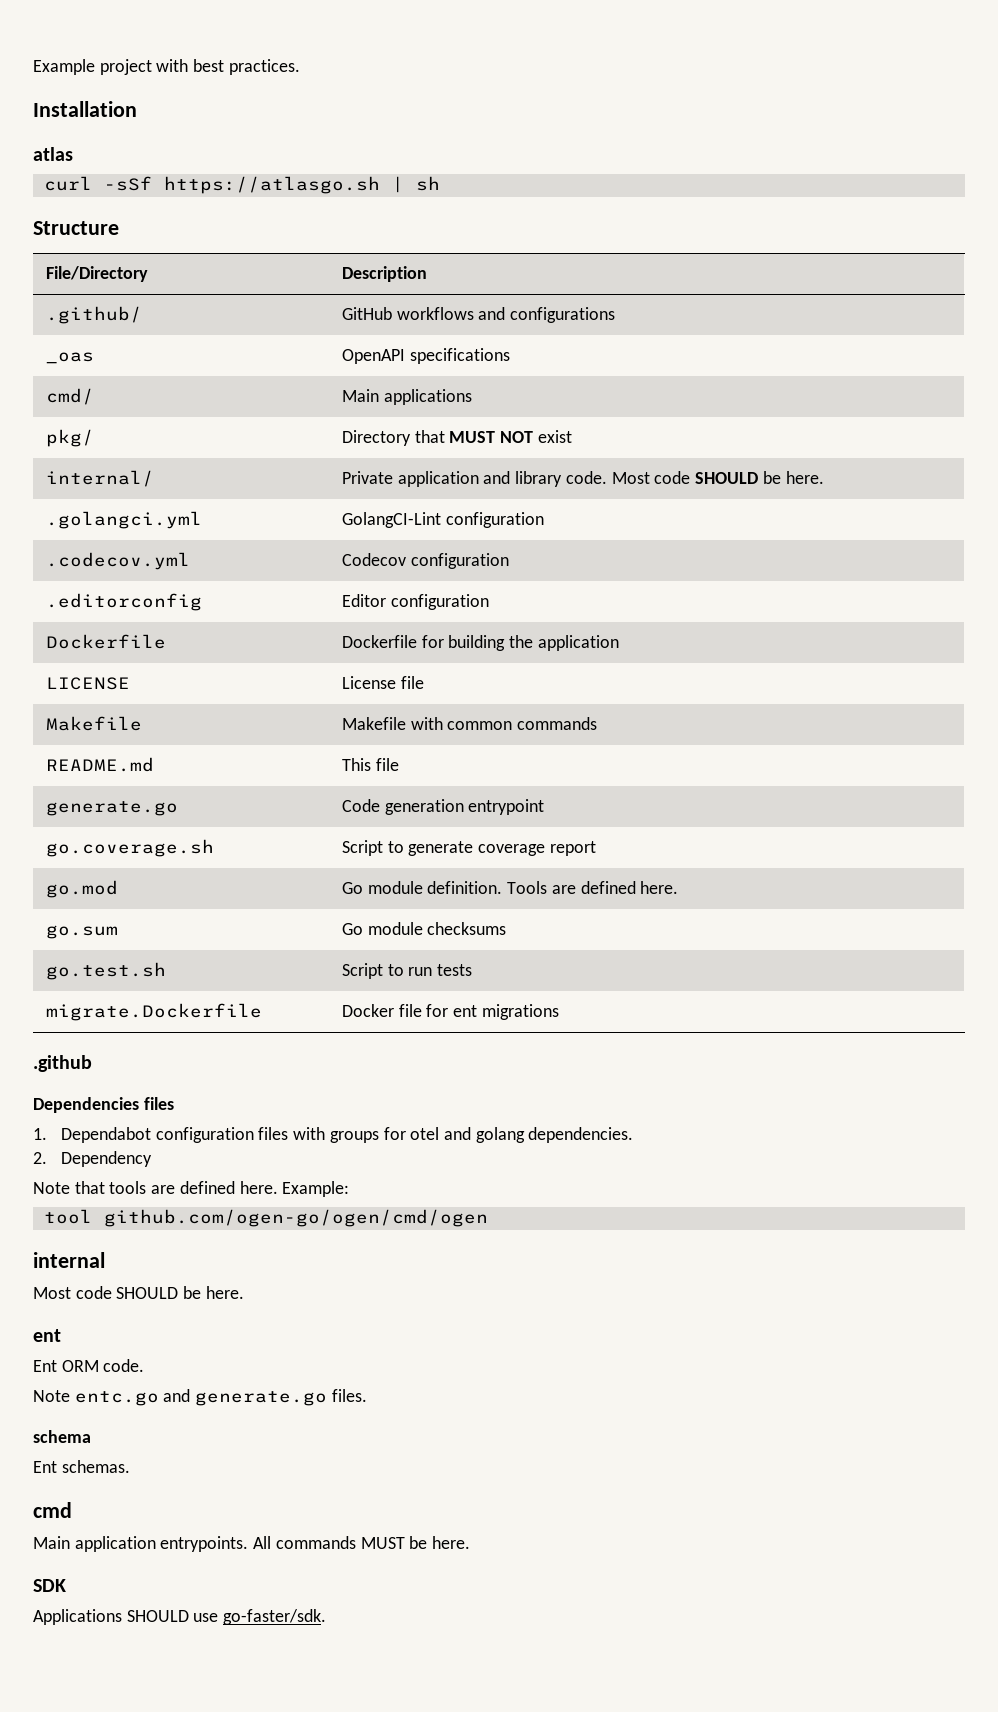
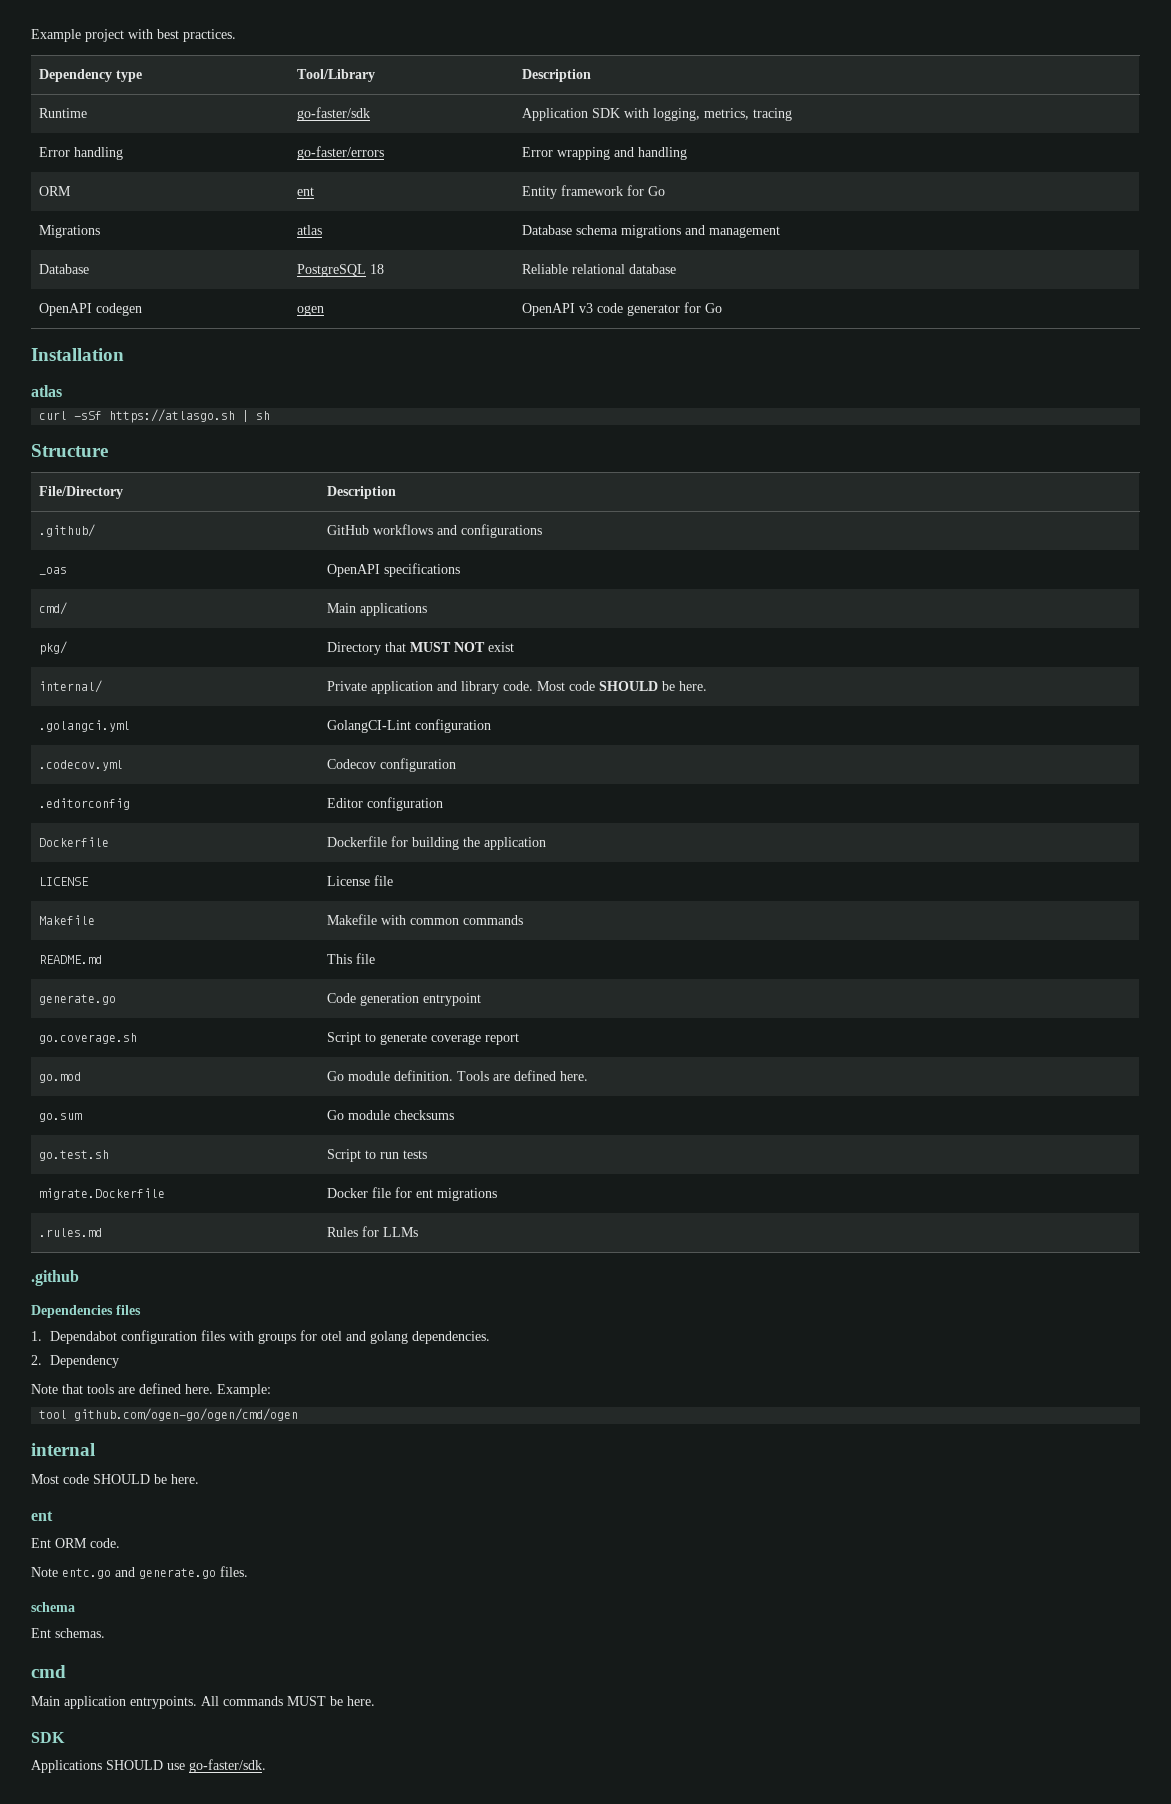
+ Dependency type | Tool/Library | Description
+ Runtime | go-faster/sdk | Application SDK with logging, metrics, tracing
+ Error handling | go-faster/errors | Error wrapping and handling
+ ORM | ent | Entity framework for Go
+ Migrations | atlas | Database schema migrations and management
+ Database | PostgreSQL 18 | Reliable relational database
+ OpenAPI codegen | ogen | OpenAPI v3 code generator for Go
+ .rules.md | Rules for LLMs

